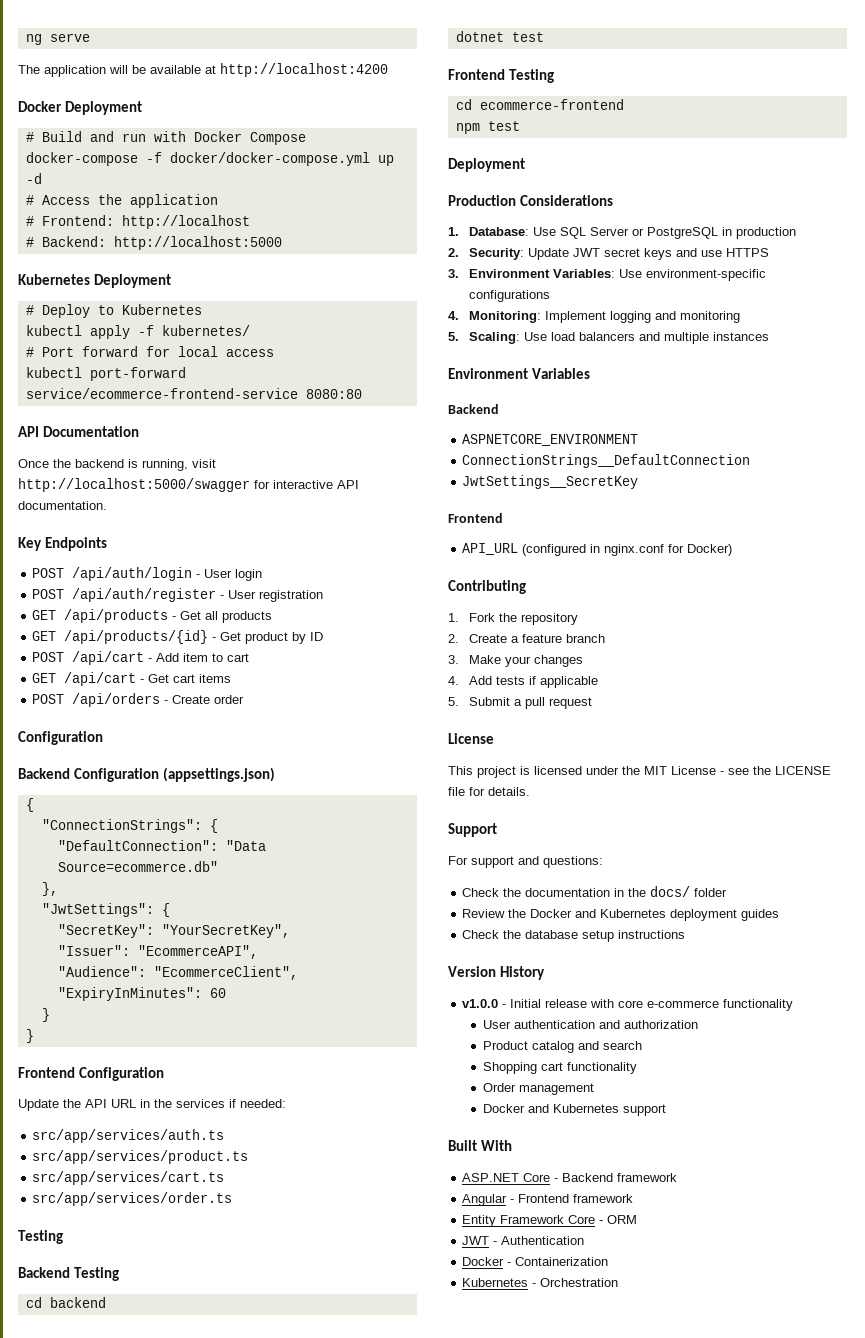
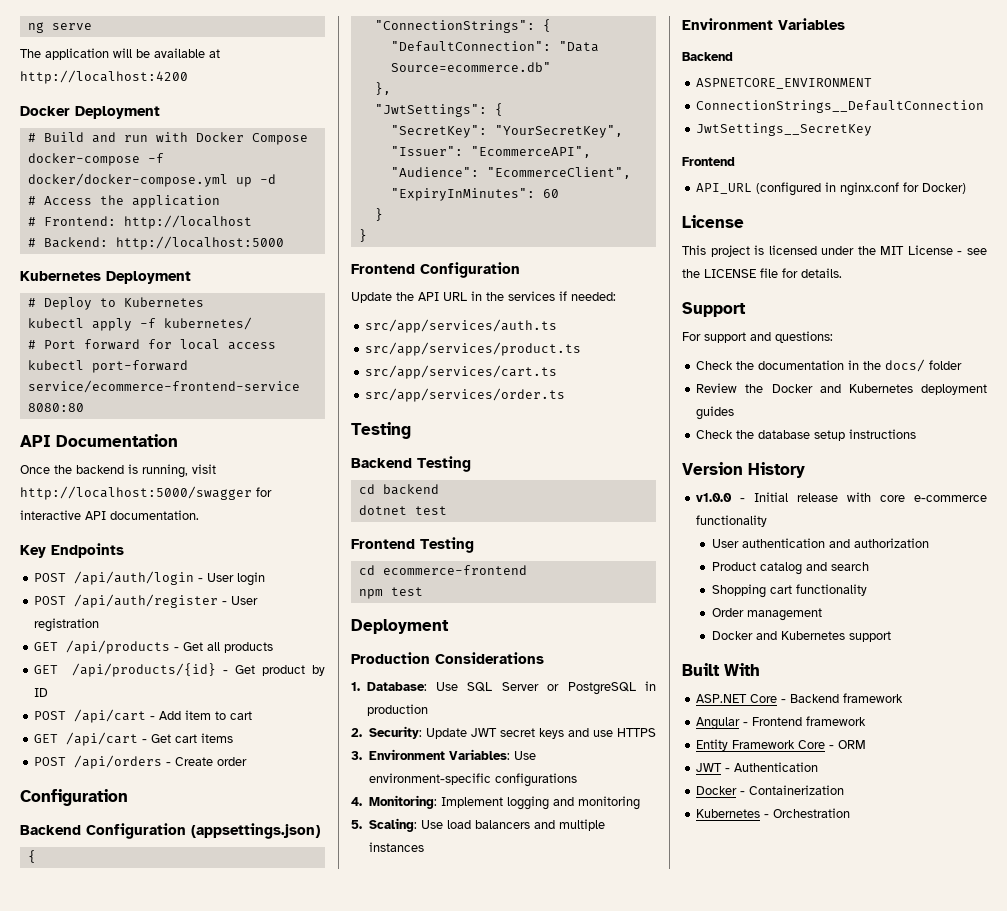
- Contributing
- 1. Fork the repository
- 2. Create a feature branch
- 3. Make your changes
- 4. Add tests if applicable
- 5. Submit a pull request

